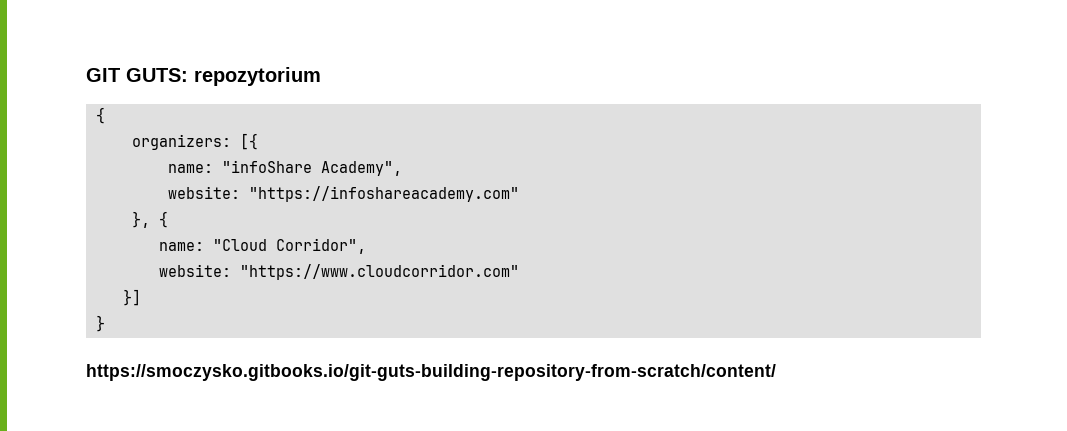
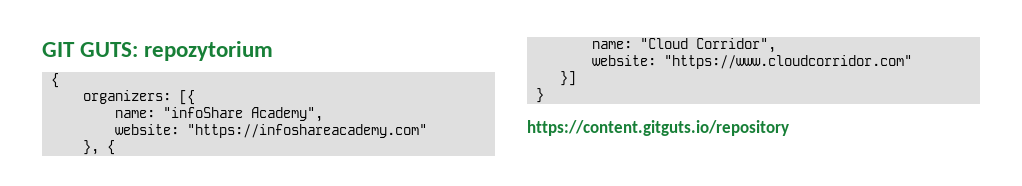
- https://smoczysko.gitbooks.io/git-guts-building-repository-from-scratch/content/
+ https://content.gitguts.io/repository

